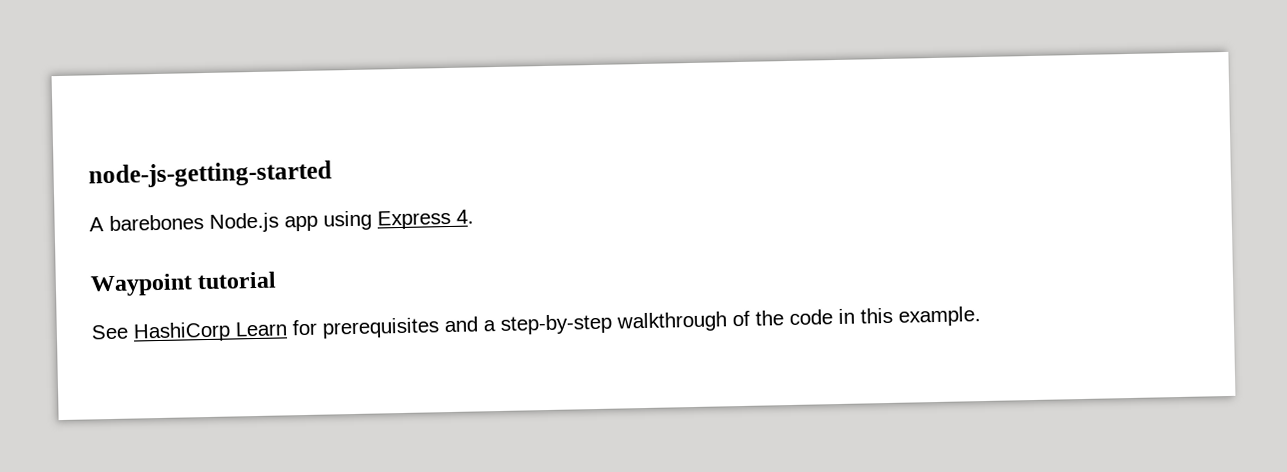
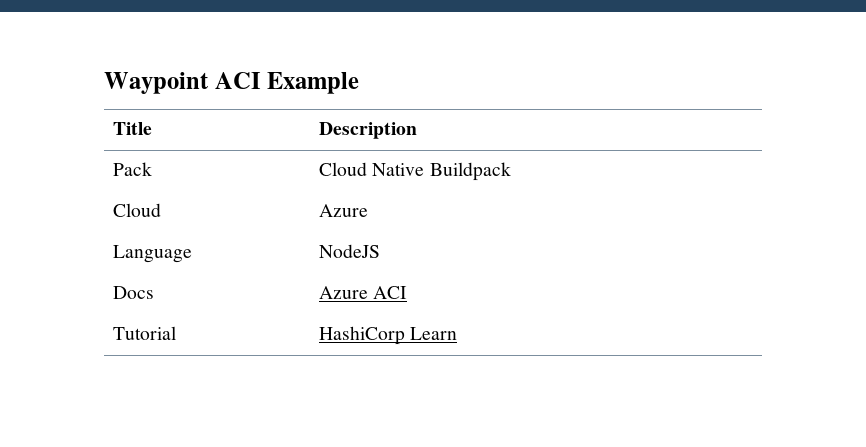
- node-js-getting-started
- A barebones Node.js app using Express 4.
- Waypoint tutorial
- See HashiCorp Learn for prerequisites and a step-by-step walkthrough of the code in this example.
+ Waypoint ACI Example
+ Title | Description
+ Pack | Cloud Native Buildpack
+ Cloud | Azure
+ Language | NodeJS
+ Docs | Azure ACI
+ Tutorial | HashiCorp Learn

